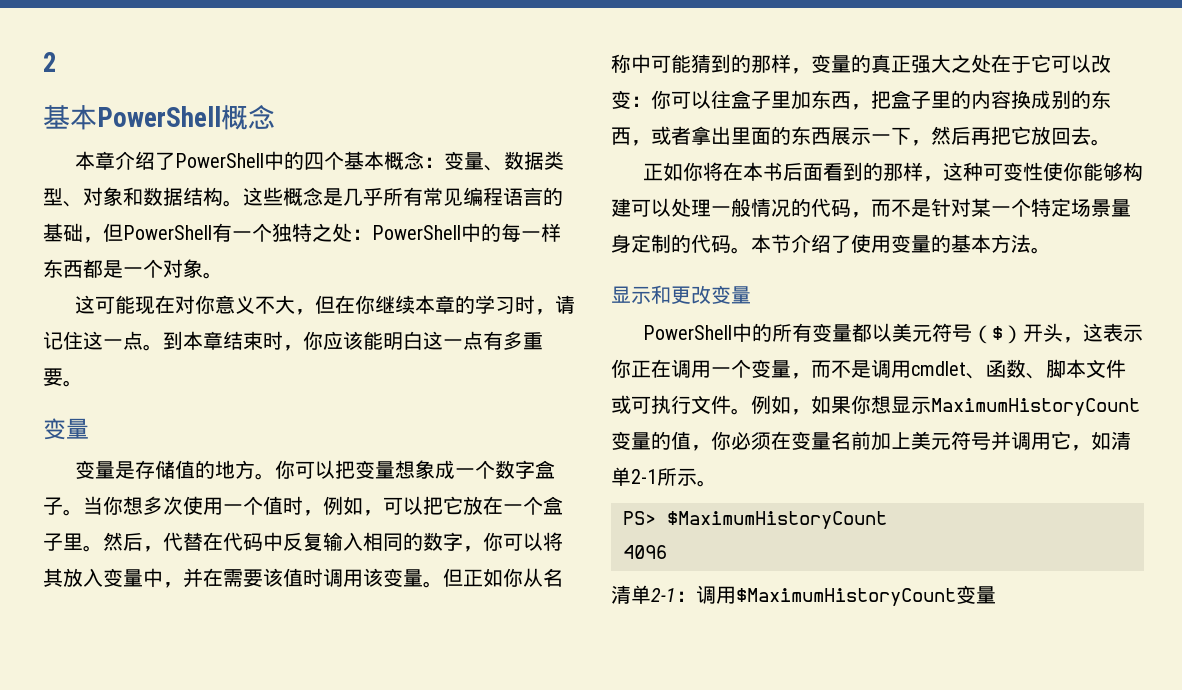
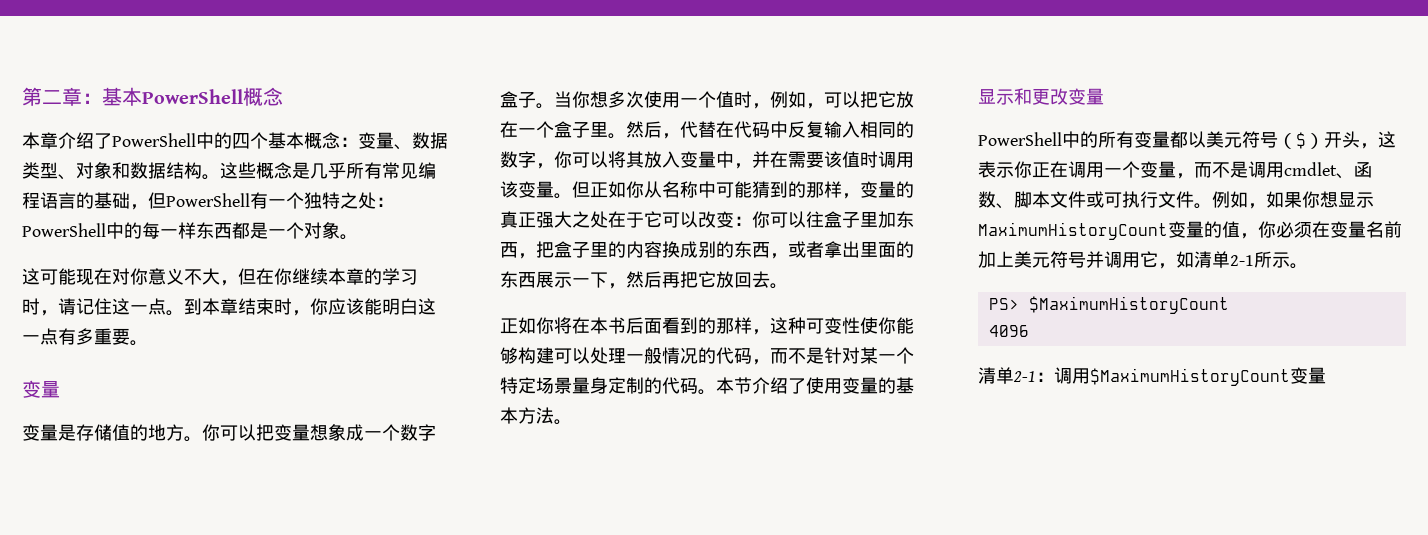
- 2
- 基本PowerShell概念
+ 第二章：基本PowerShell概念

